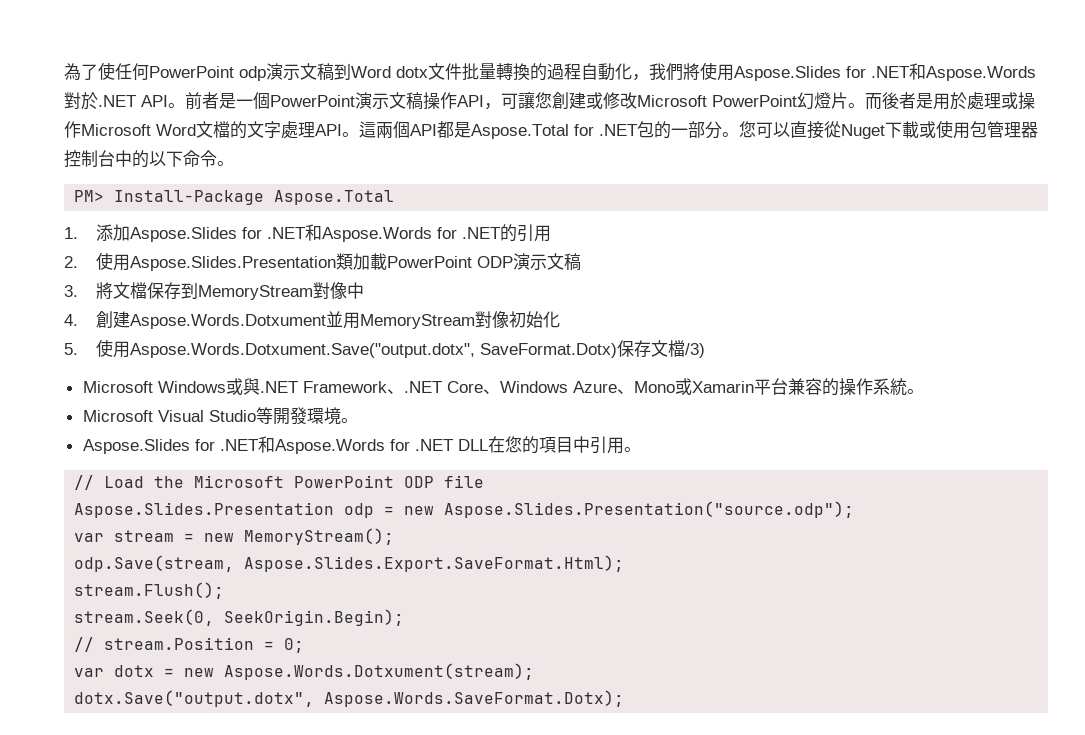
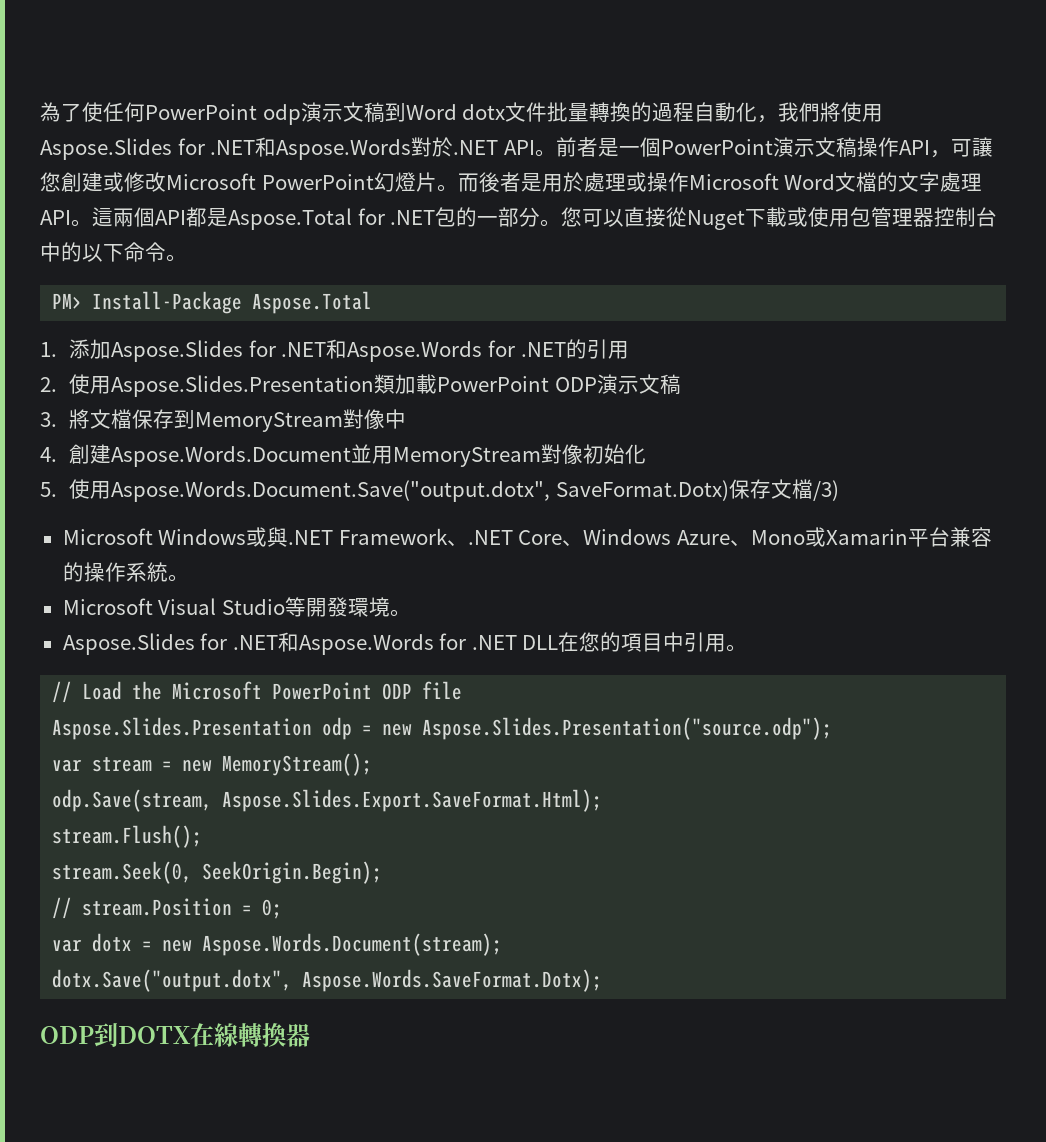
- 4.創建Aspose.Words.Dotxument並用MemoryStream對像初始化
+ 4.創建Aspose.Words.Document並用MemoryStream對像初始化
- 5.使用Aspose.Words.Dotxument.Save("output.dotx", SaveFormat.Dotx)保存文檔/3)
+ 5.使用Aspose.Words.Document.Save("output.dotx", SaveFormat.Dotx)保存文檔/3)
- var dotx = new Aspose.Words.Dotxument(stream);
+ var dotx = new Aspose.Words.Document(stream);
+ ODP到DOTX在線轉換器

